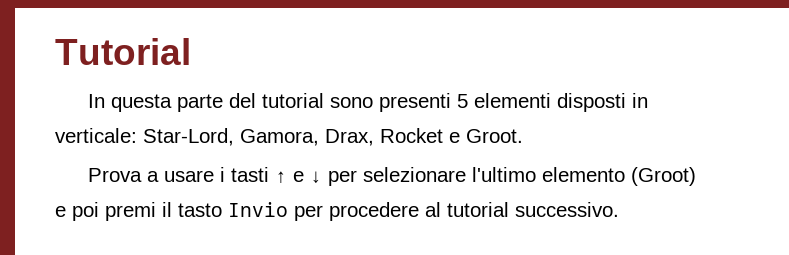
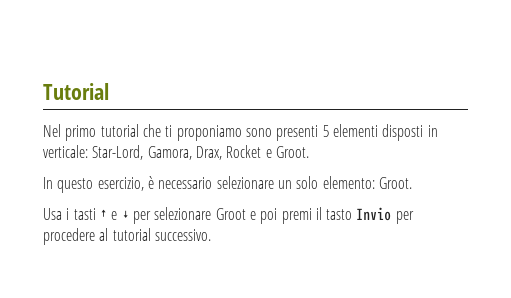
- In questa parte del tutorial sono presenti 5 elementi disposti in verticale: Star-Lord, Gamora, Drax, Rocket e Groot.
+ Nel primo tutorial che ti proponiamo sono presenti 5 elementi disposti in verticale: Star-Lord, Gamora, Drax, Rocket e Groot.
- Prova a usare i tasti ↑ e ↓ per selezionare l'ultimo elemento (Groot) e poi premi il tasto Invio per procedere al tutorial successivo.
+ In questo esercizio, è necessario selezionare un solo elemento: Groot.
+ Usa i tasti ↑ e ↓ per selezionare Groot e poi premi il tasto Invio per procedere al tutorial successivo.

